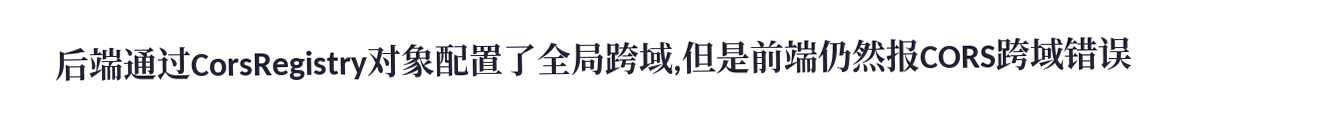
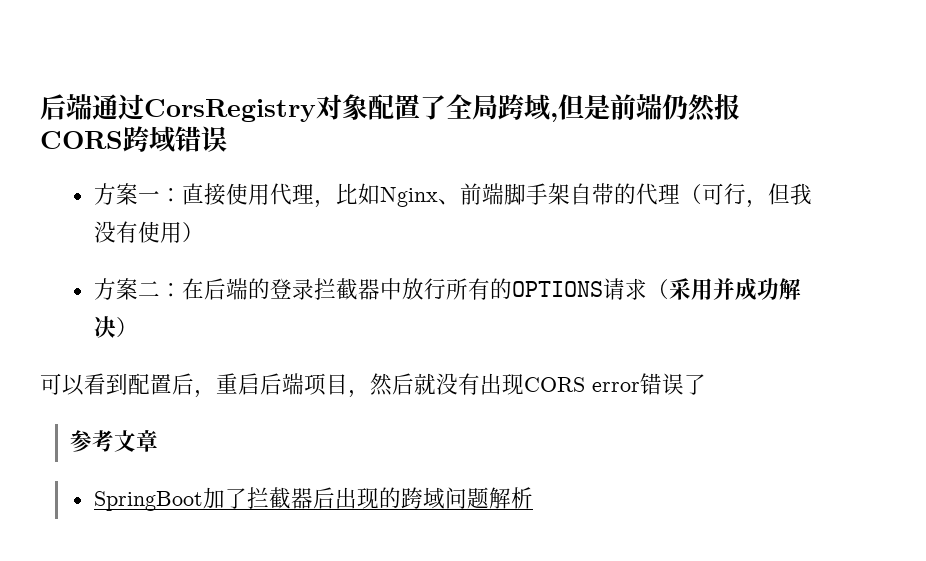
+ 方案一：直接使用代理，比如Nginx、前端脚手架自带的代理（可行，但我没有使用）
+ 方案二：在后端的登录拦截器中放行所有的OPTIONS请求（采用并成功解决）
+ 可以看到配置后，重启后端项目，然后就没有出现CORS error错误了
+ 参考文章
+ SpringBoot加了拦截器后出现的跨域问题解析

